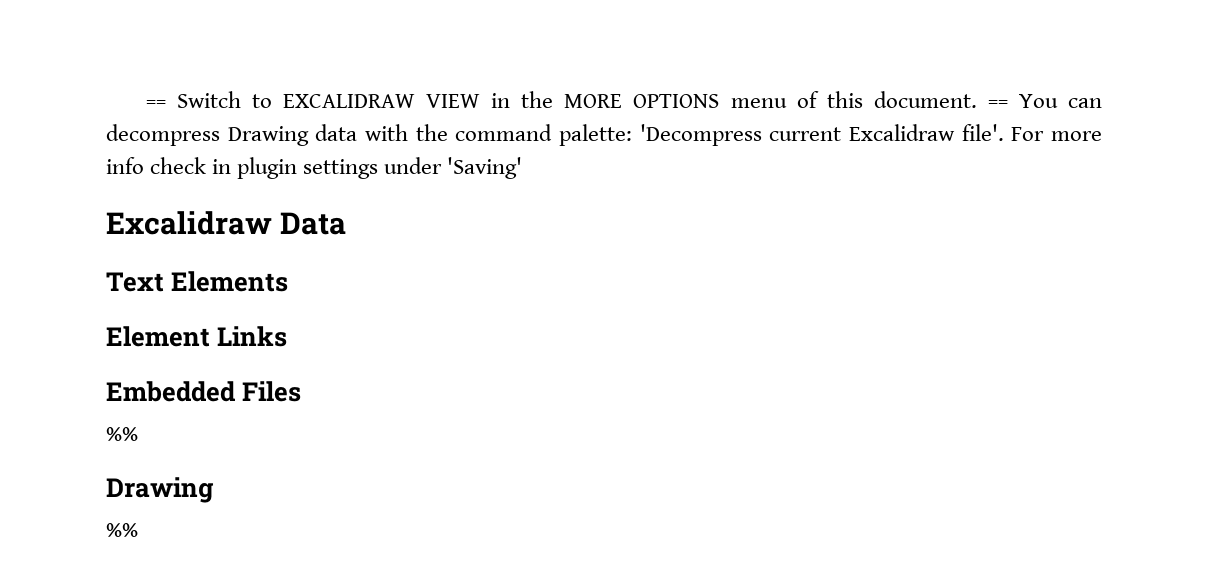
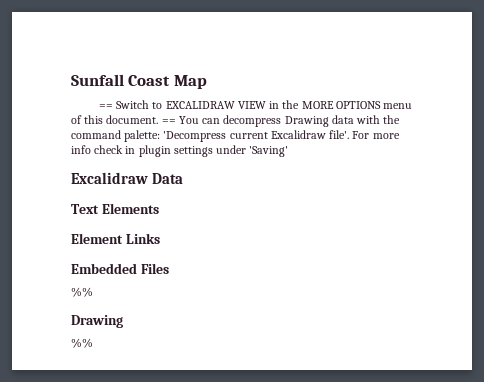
+ Sunfall Coast Map

